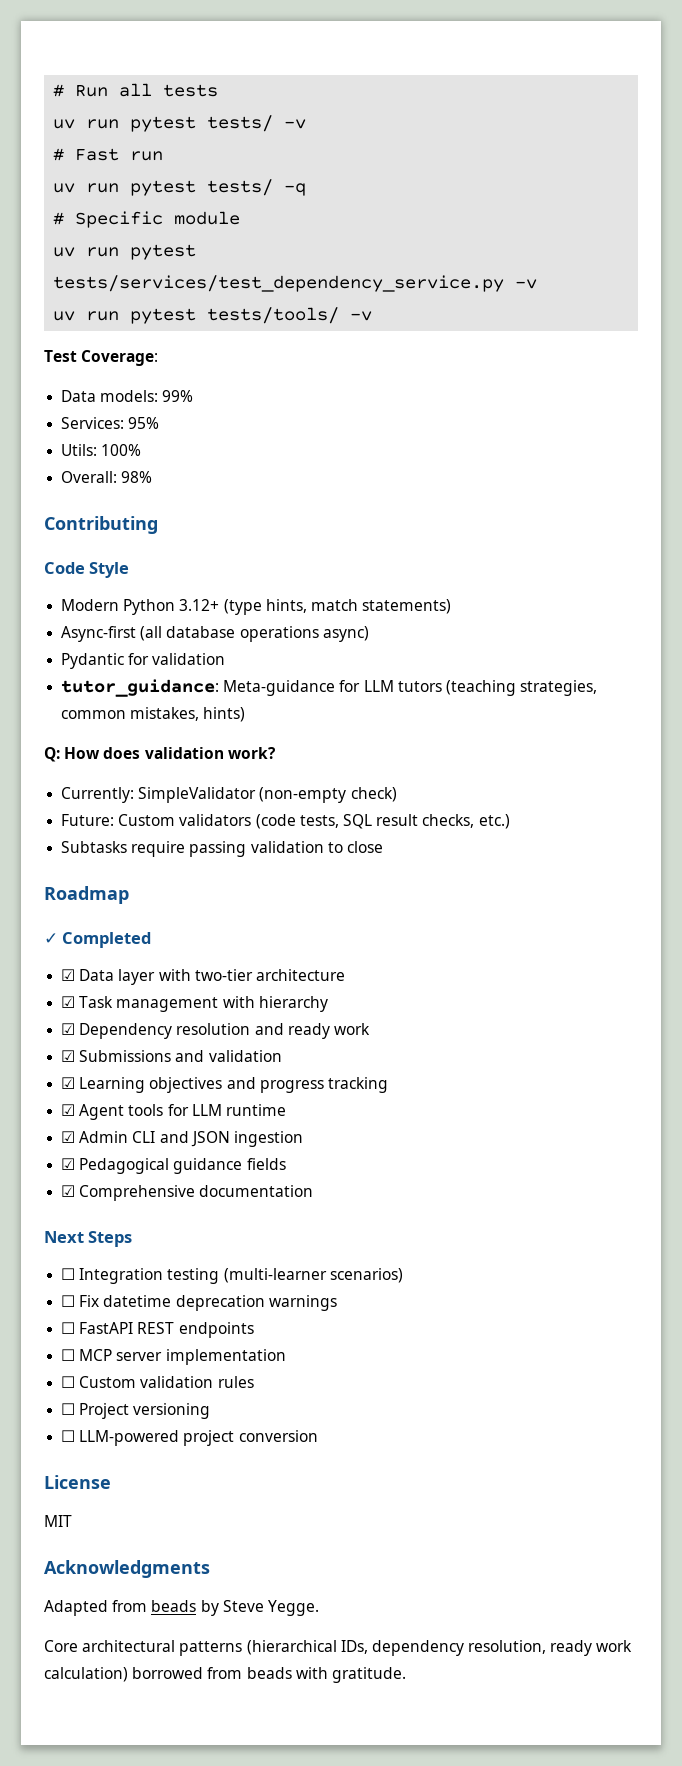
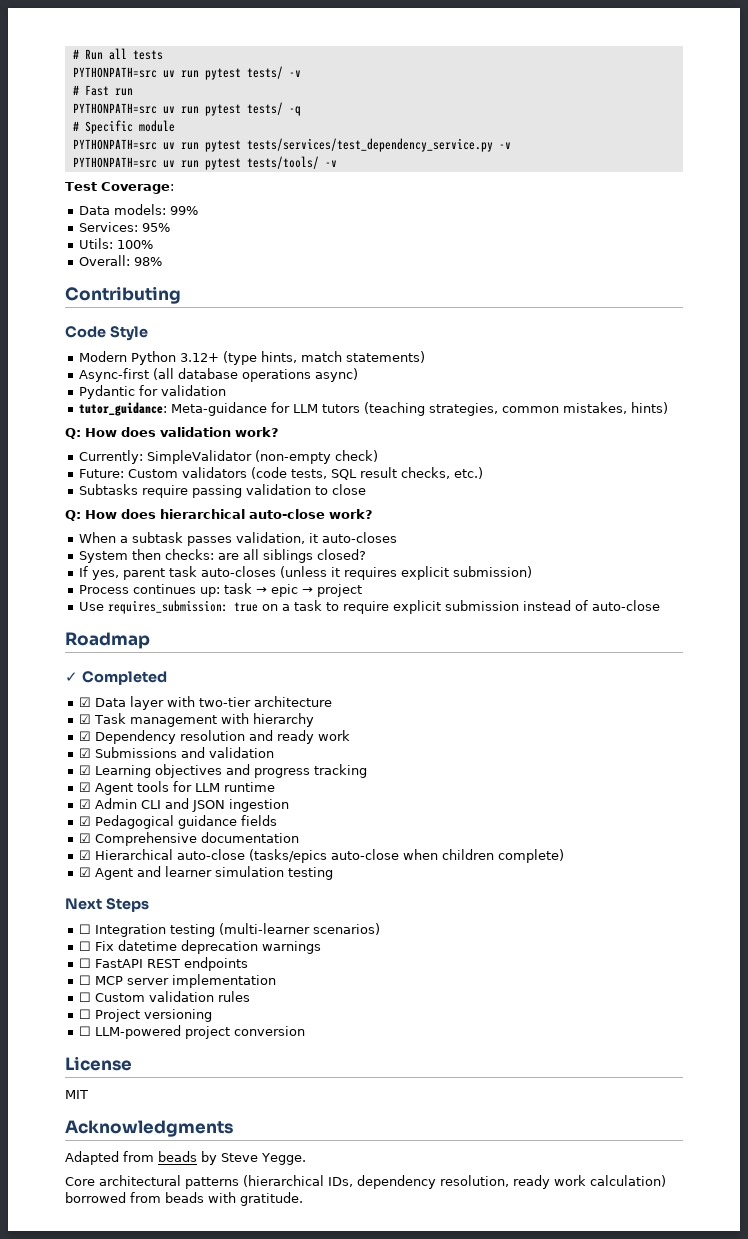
- uv run pytest tests/ -v
+ PYTHONPATH=src uv run pytest tests/ -v
- uv run pytest tests/ -q
+ PYTHONPATH=src uv run pytest tests/ -q
- uv run pytest tests/services/test_dependency_service.py -v
+ PYTHONPATH=src uv run pytest tests/services/test_dependency_service.py -v
- uv run pytest tests/tools/ -v
+ PYTHONPATH=src uv run pytest tests/tools/ -v
+ Q: How does hierarchical auto-close work?
+ When a subtask passes validation, it auto-closes
+ System then checks: are all siblings closed?
+ If yes, parent task auto-closes (unless it requires explicit submission)
+ Process continues up: task → epic → project
+ Use requires_submission: true on a task to require explicit submission instead of auto-close
+ ☑ Hierarchical auto-close (tasks/epics auto-close when children complete)
+ ☑ Agent and learner simulation testing

